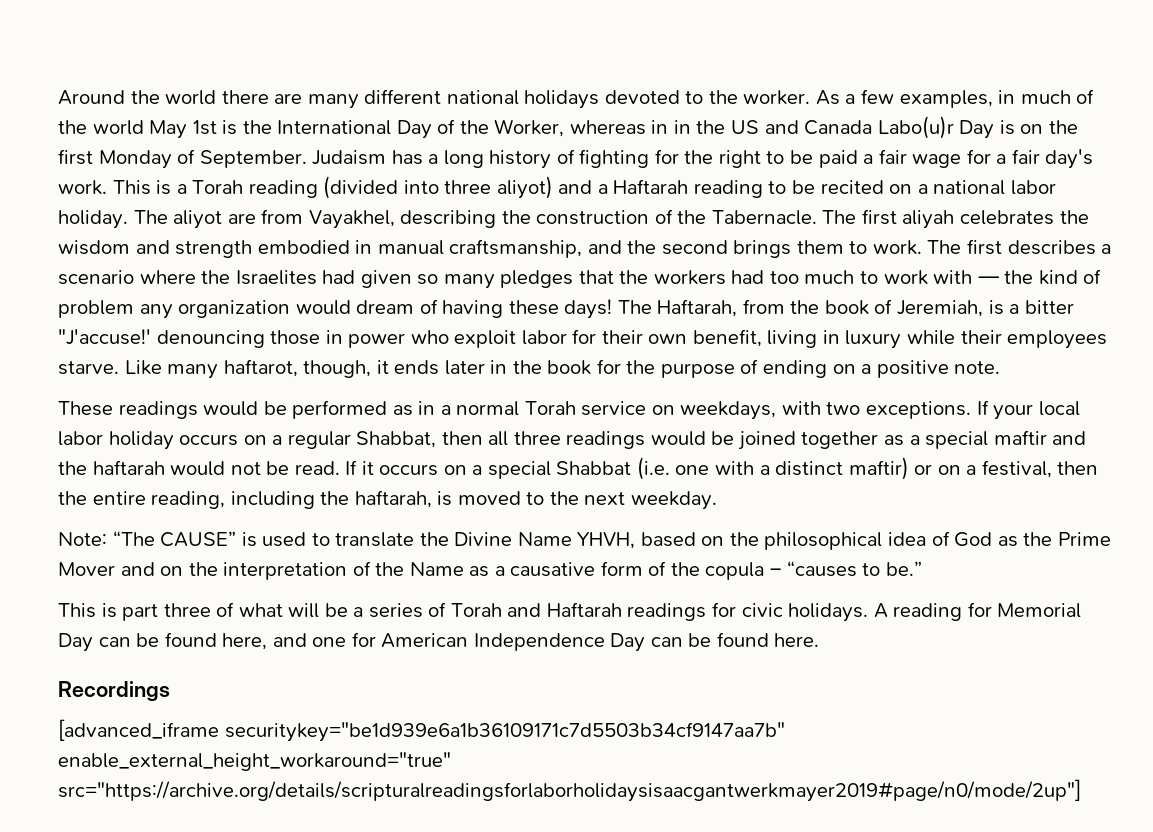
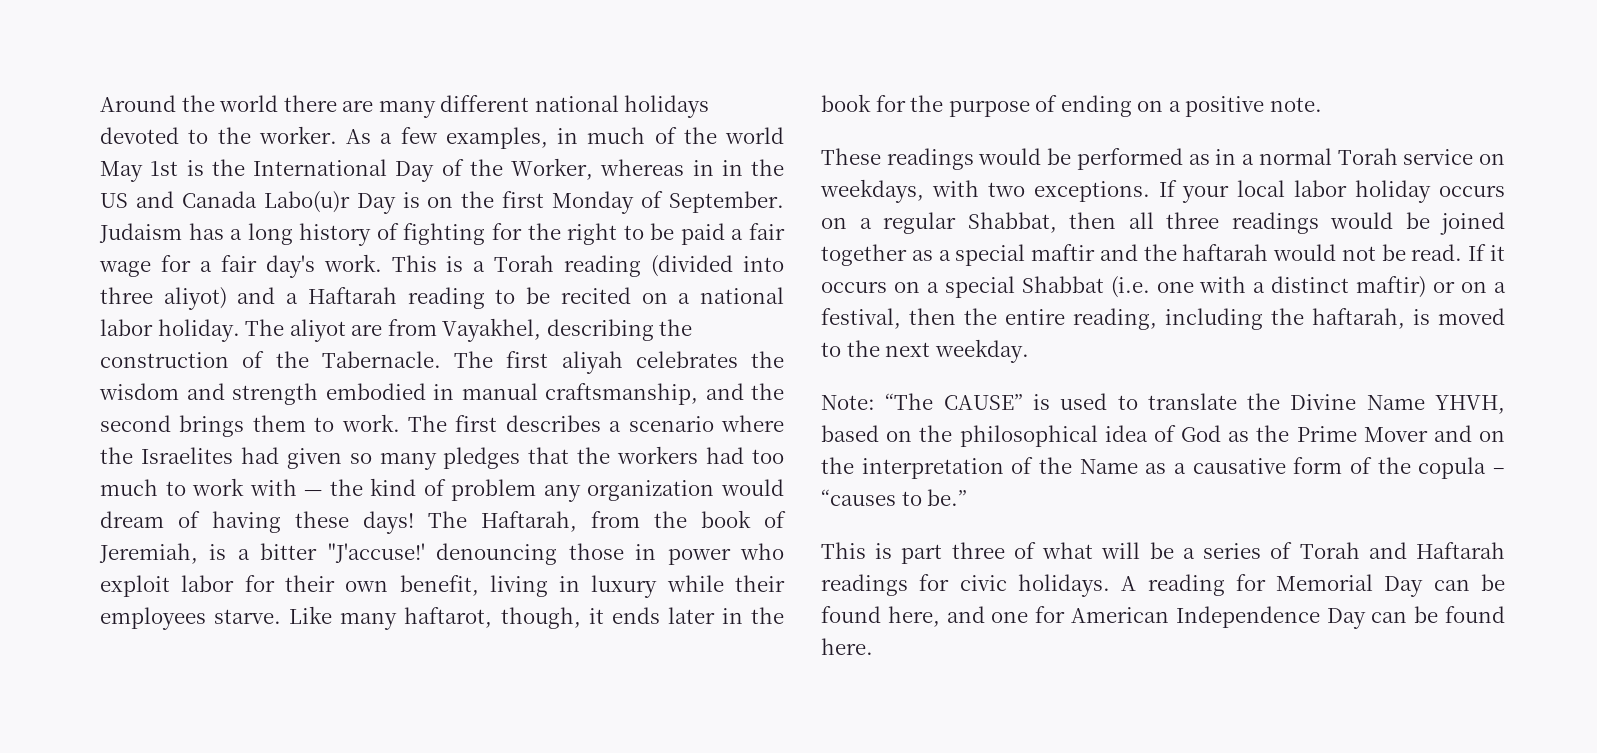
- Recordings
- [advanced_iframe securitykey="be1d939e6a1b36109171c7d5503b34cf9147aa7b" enable_external_height_workaround="true" src="https://archive.org/details/scripturalreadingsforlaborholidaysisaacgantwerkmayer2019#page/n0/mode/2up"]

